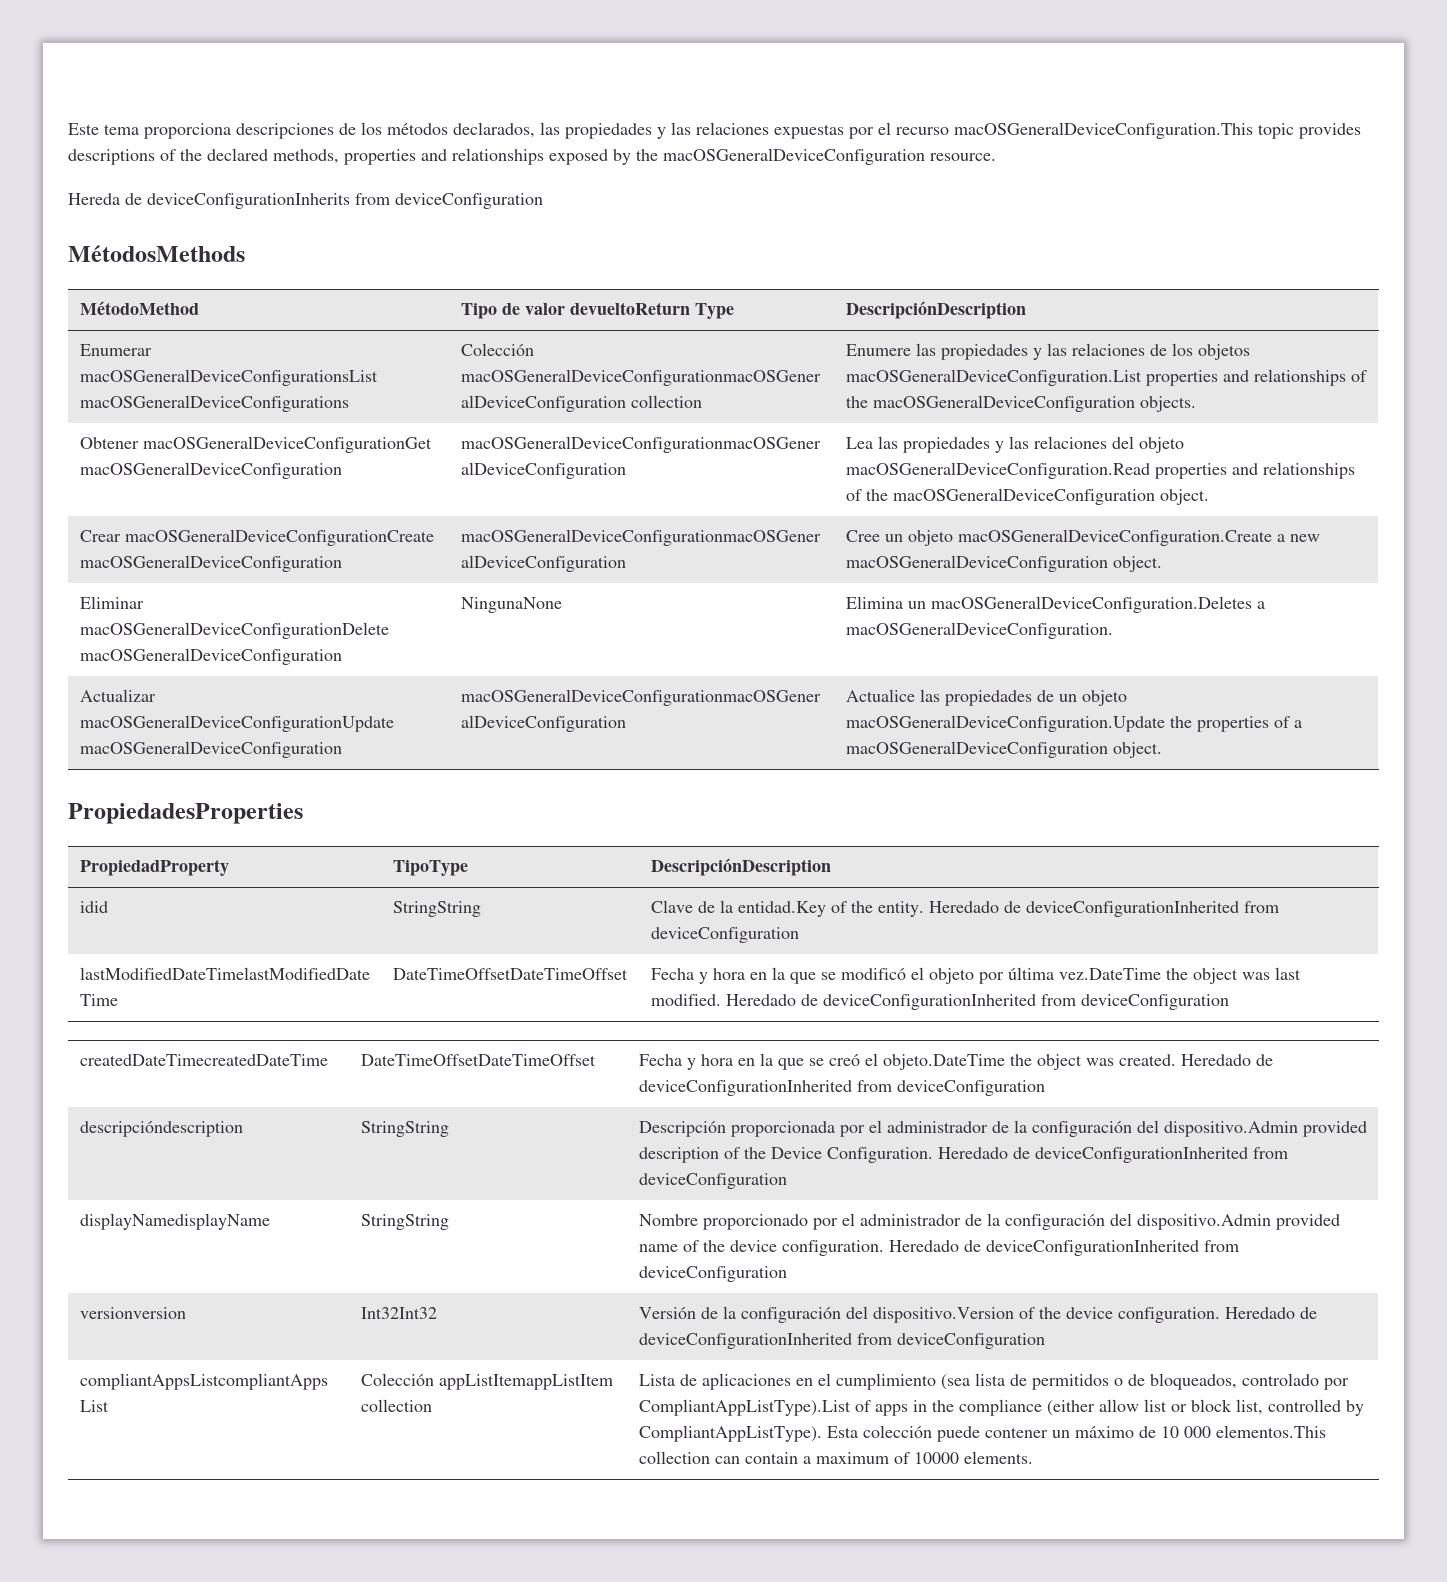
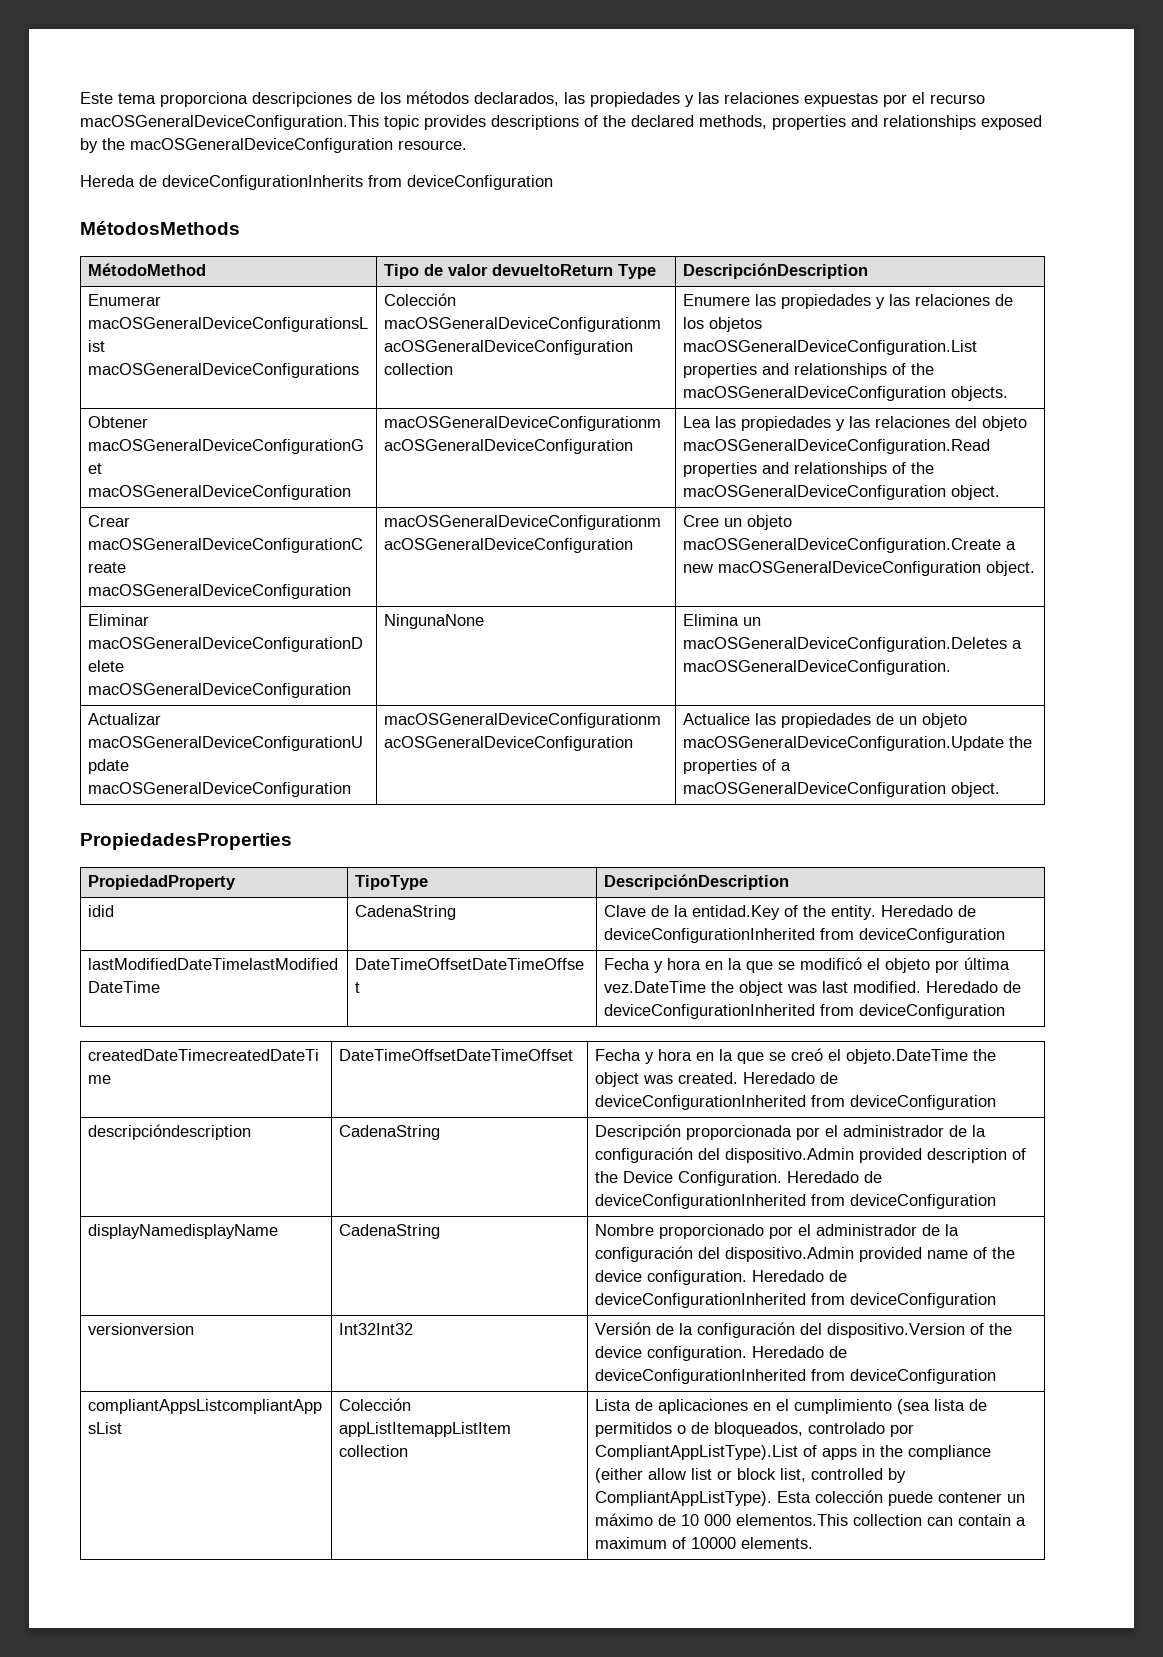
- idid | StringString | Clave de la entidad.Key of the entity. Heredado de deviceConfigurationInherited from deviceConfiguration
+ idid | CadenaString | Clave de la entidad.Key of the entity. Heredado de deviceConfigurationInherited from deviceConfiguration
- descripcióndescription | StringString | Descripción proporcionada por el administrador de la configuración del dispositivo.Admin provided description of the Device Configuration. Heredado de deviceConfigurationInherited from deviceConfiguration
+ descripcióndescription | CadenaString | Descripción proporcionada por el administrador de la configuración del dispositivo.Admin provided description of the Device Configuration. Heredado de deviceConfigurationInherited from deviceConfiguration
- displayNamedisplayName | StringString | Nombre proporcionado por el administrador de la configuración del dispositivo.Admin provided name of the device configuration. Heredado de deviceConfigurationInherited from deviceConfiguration
+ displayNamedisplayName | CadenaString | Nombre proporcionado por el administrador de la configuración del dispositivo.Admin provided name of the device configuration. Heredado de deviceConfigurationInherited from deviceConfiguration

